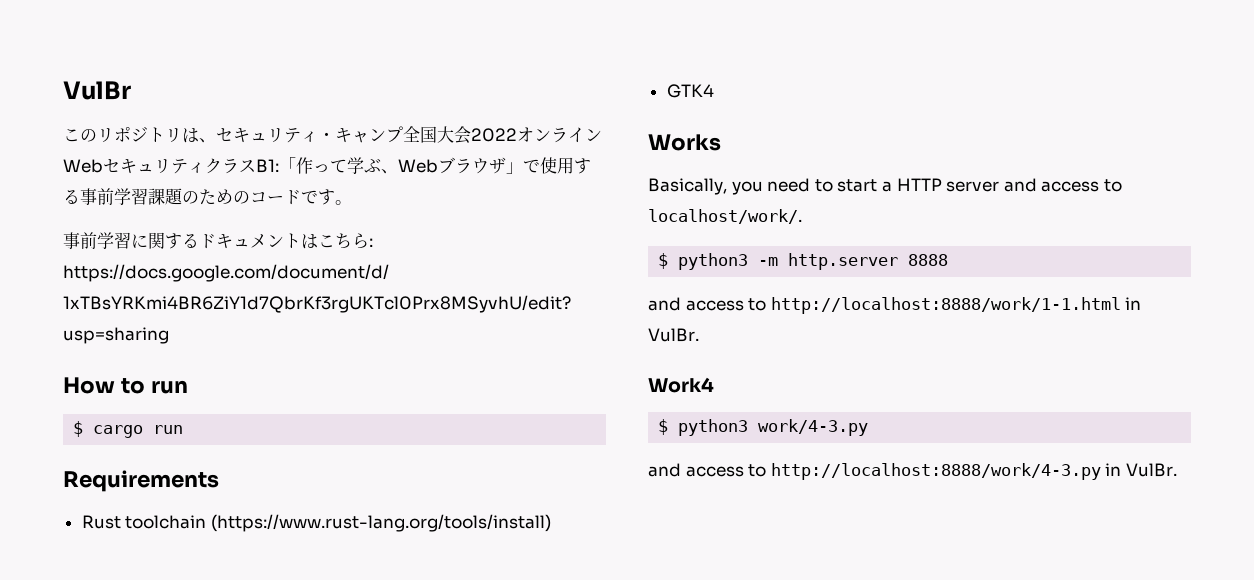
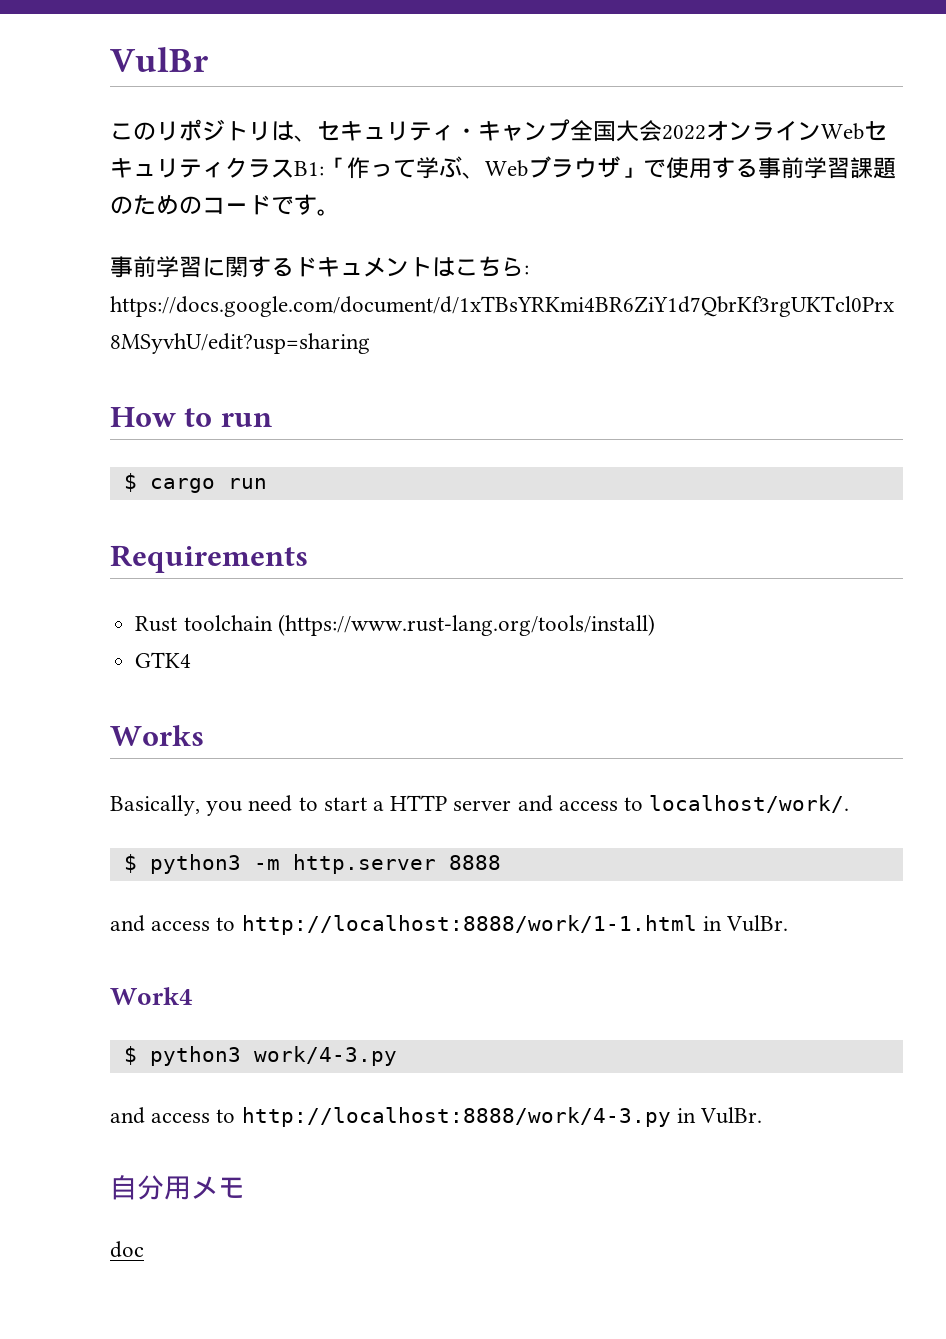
+ 自分用メモ
+ doc

